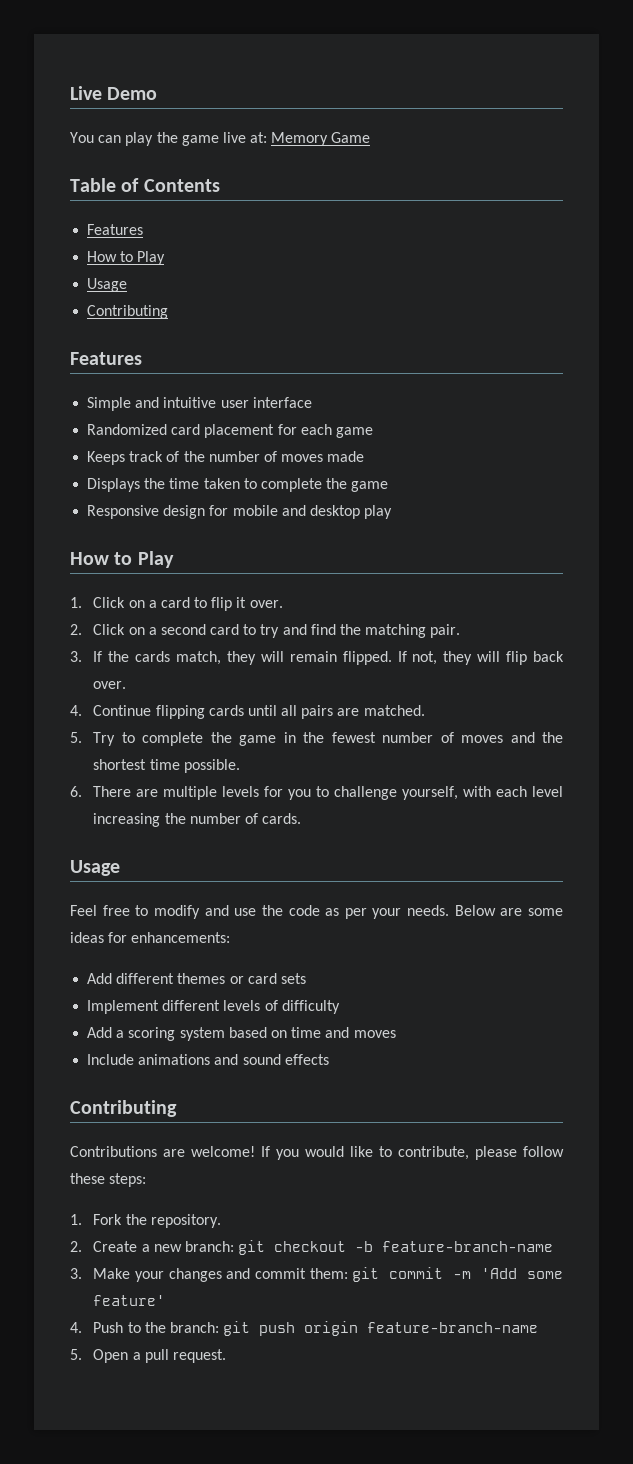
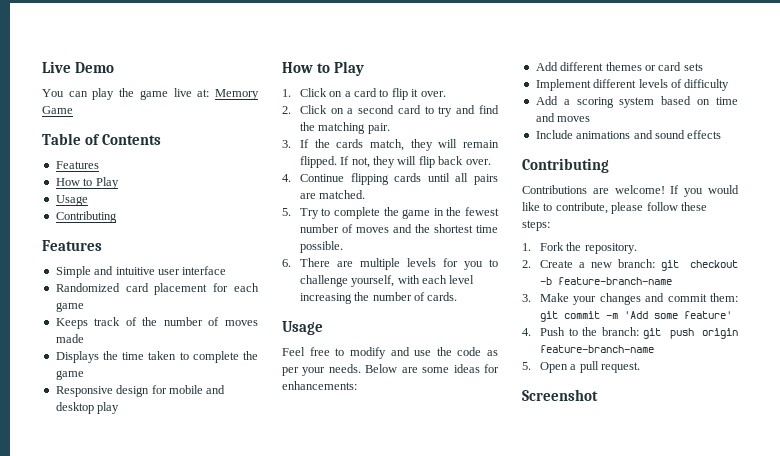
+ Screenshot

